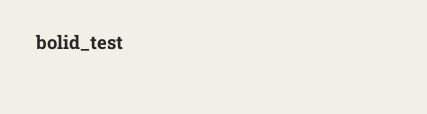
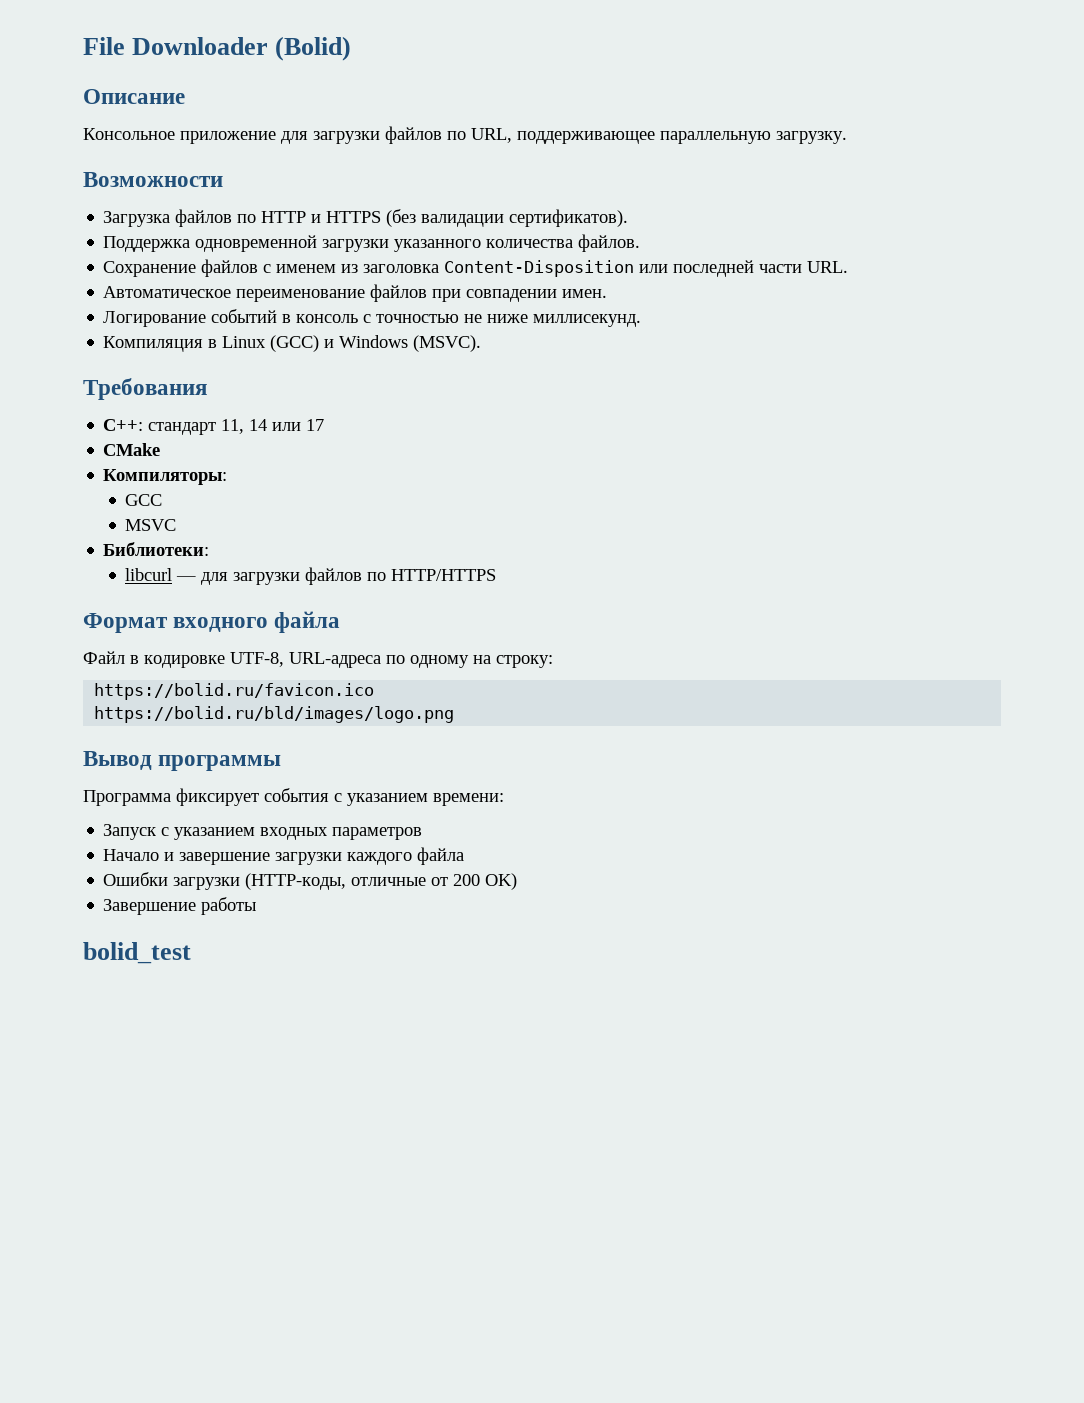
+ File Downloader (Bolid)
+ Описание
+ Консольное приложение для загрузки файлов по URL, поддерживающее параллельную загрузку.
+ Возможности
+ Загрузка файлов по HTTP и HTTPS (без валидации сертификатов).
+ Поддержка одновременной загрузки указанного количества файлов.
+ Сохранение файлов с именем из заголовка Content-Disposition или последней части URL.
+ Автоматическое переименование файлов при совпадении имен.
+ Логирование событий в консоль с точностью не ниже миллисекунд.
+ Компиляция в Linux (GCC) и Windows (MSVC).
+ Требования
+ C++: стандарт 11, 14 или 17
+ CMake
+ Компиляторы:
+ GCC
+ MSVC
+ Библиотеки:
+ libcurl — для загрузки файлов по HTTP/HTTPS
+ Формат входного файла
+ Файл в кодировке UTF-8, URL-адреса по одному на строку:
+ https://bolid.ru/favicon.ico
+ https://bolid.ru/bld/images/logo.png
+ Вывод программы
+ Программа фиксирует события с указанием времени:
+ Запуск с указанием входных параметров
+ Начало и завершение загрузки каждого файла
+ Ошибки загрузки (HTTP-коды, отличные от 200 OK)
+ Завершение работы

